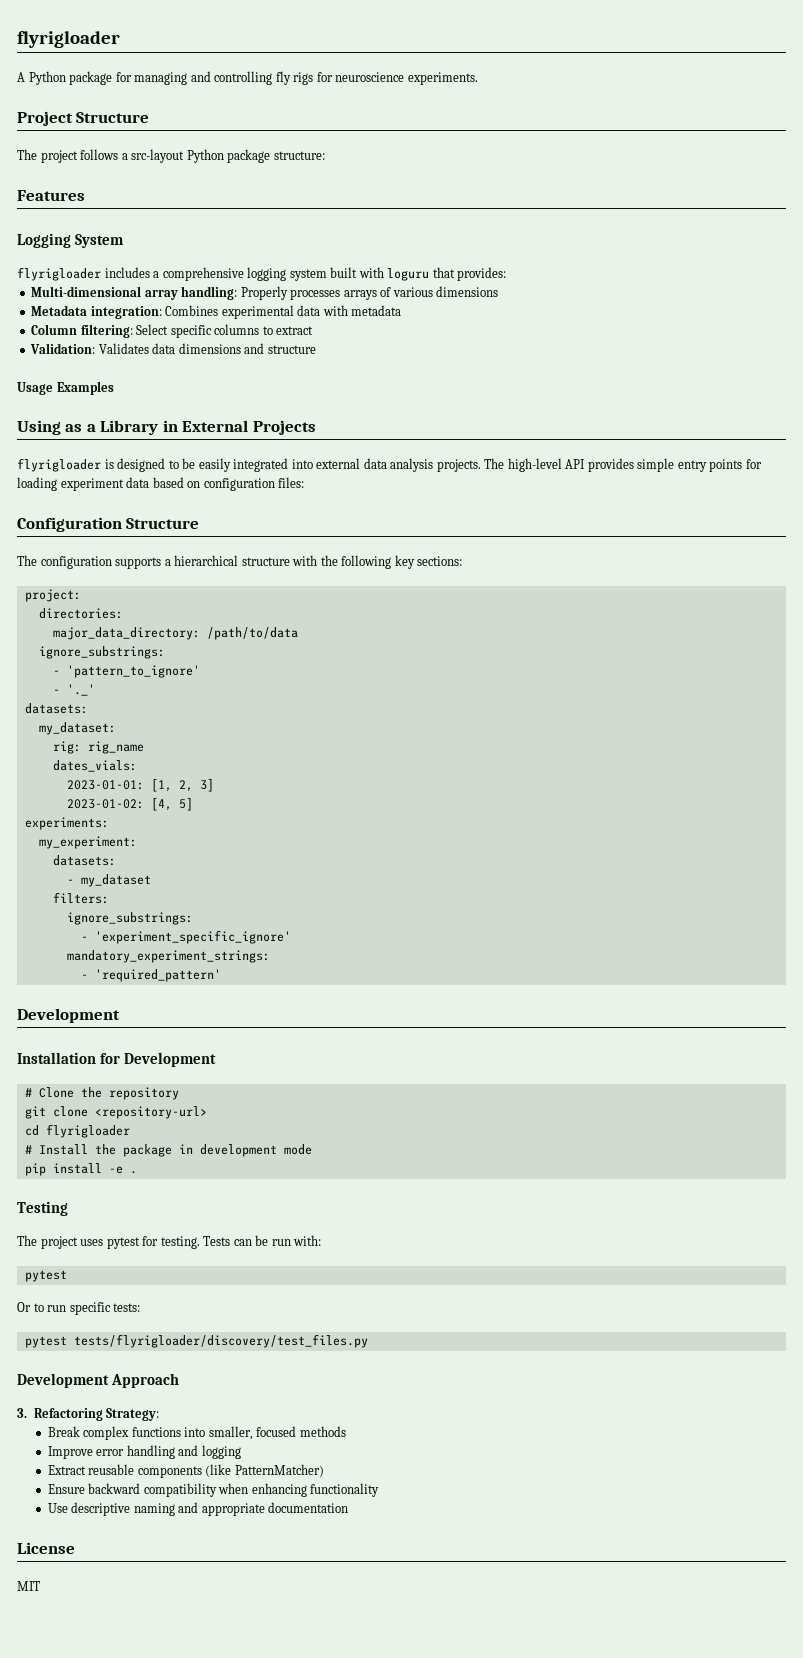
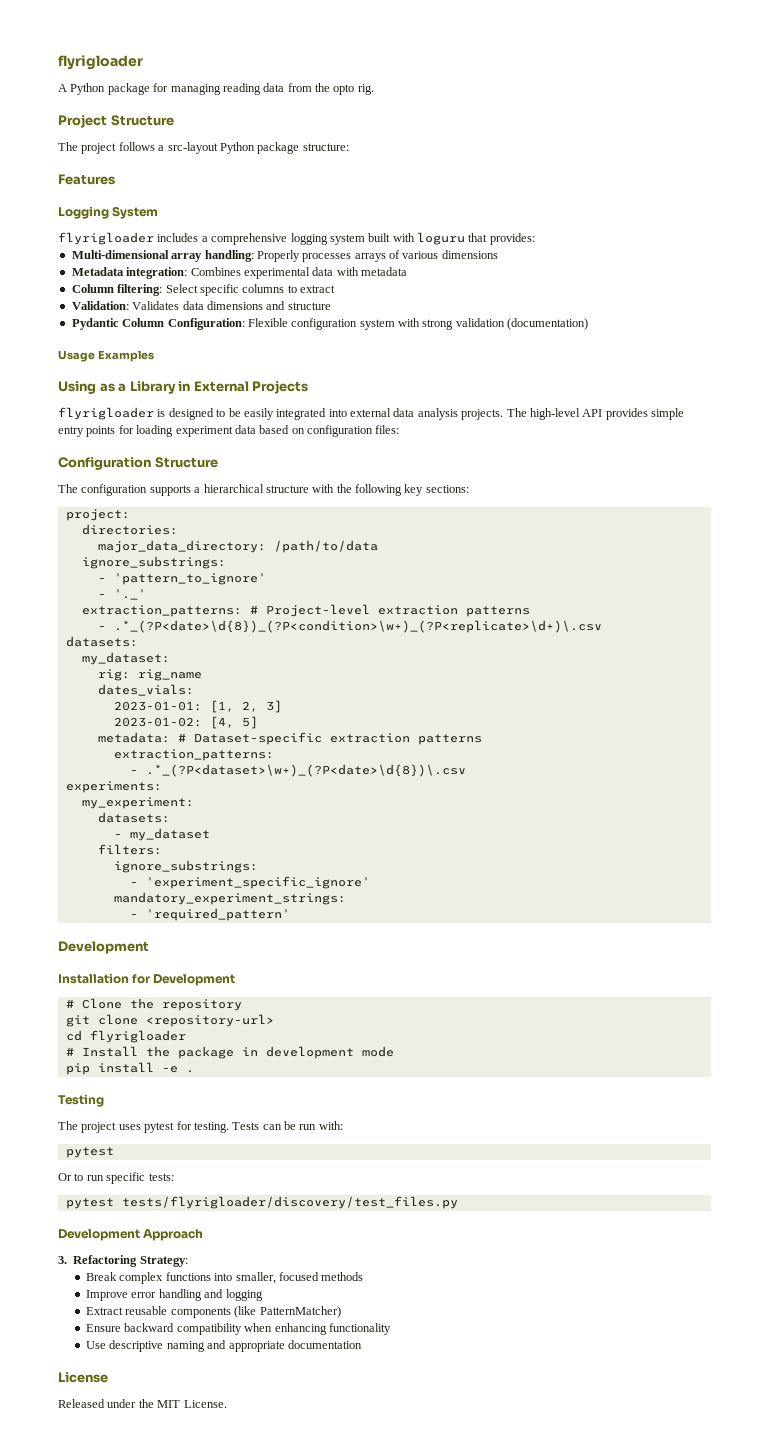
- A Python package for managing and controlling fly rigs for neuroscience experiments.
+ A Python package for managing reading data from the opto rig.
+ Pydantic Column Configuration: Flexible configuration system with strong validation (documentation)
+ extraction_patterns: # Project-level extraction patterns
+ - .*_(?P<date>\d{8})_(?P<condition>\w+)_(?P<replicate>\d+)\.csv
+ metadata: # Dataset-specific extraction patterns
+ extraction_patterns:
+ - .*_(?P<dataset>\w+)_(?P<date>\d{8})\.csv
- MIT
+ Released under the MIT License.

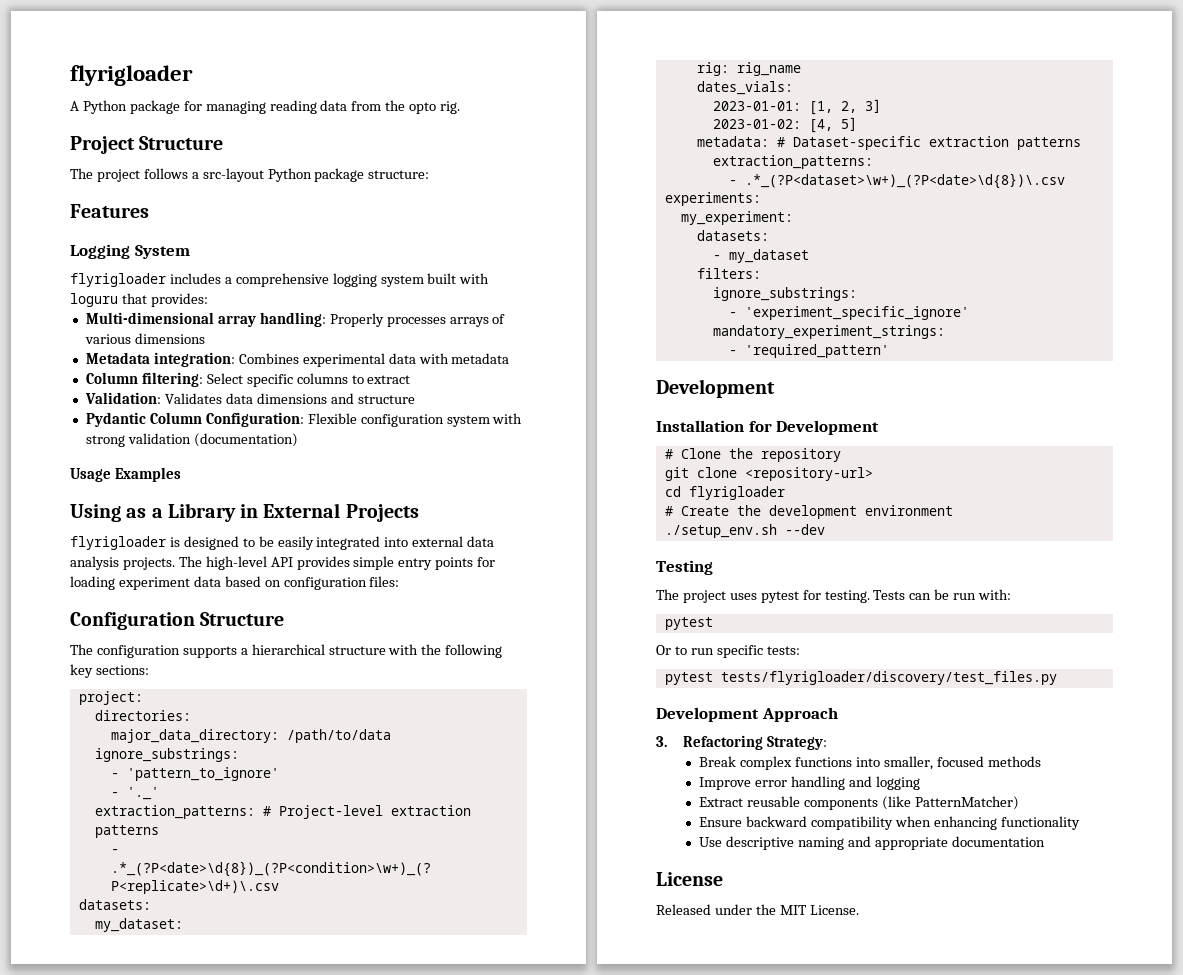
- # Install the package in development mode
- pip install -e .
+ # Create the development environment
+ ./setup_env.sh --dev

